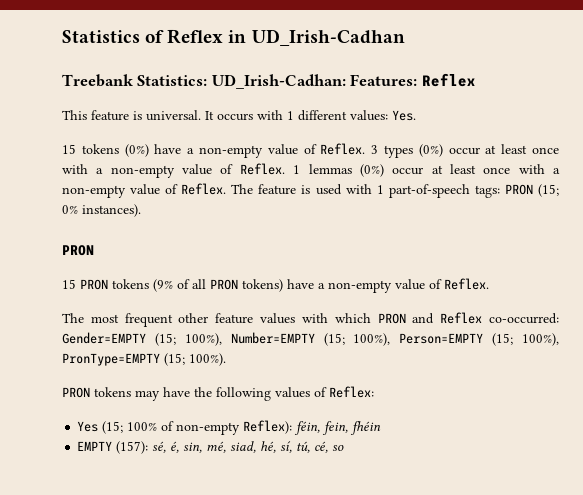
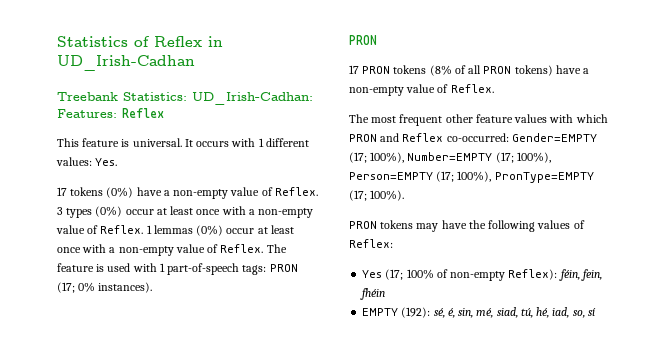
- 15 tokens (0%) have a non-empty value of Reflex.
+ 17 tokens (0%) have a non-empty value of Reflex.
- The feature is used with 1 part-of-speech tags: PRON (15; 0% instances).
+ The feature is used with 1 part-of-speech tags: PRON (17; 0% instances).
- 15 PRON tokens (9% of all PRON tokens) have a non-empty value of Reflex.
+ 17 PRON tokens (8% of all PRON tokens) have a non-empty value of Reflex.
- The most frequent other feature values with which PRON and Reflex co-occurred: Gender=EMPTY (15; 100%), Number=EMPTY (15; 100%), Person=EMPTY (15; 100%), PronType=EMPTY (15; 100%).
+ The most frequent other feature values with which PRON and Reflex co-occurred: Gender=EMPTY (17; 100%), Number=EMPTY (17; 100%), Person=EMPTY (17; 100%), PronType=EMPTY (17; 100%).
- Yes (15; 100% of non-empty Reflex): féin, fein, fhéin
+ Yes (17; 100% of non-empty Reflex): féin, fein, fhéin
- EMPTY (157): sé, é, sin, mé, siad, hé, sí, tú, cé, so
+ EMPTY (192): sé, é, sin, mé, siad, tú, hé, iad, so, sí

